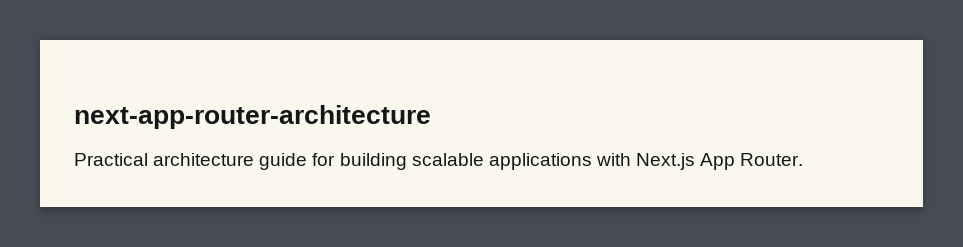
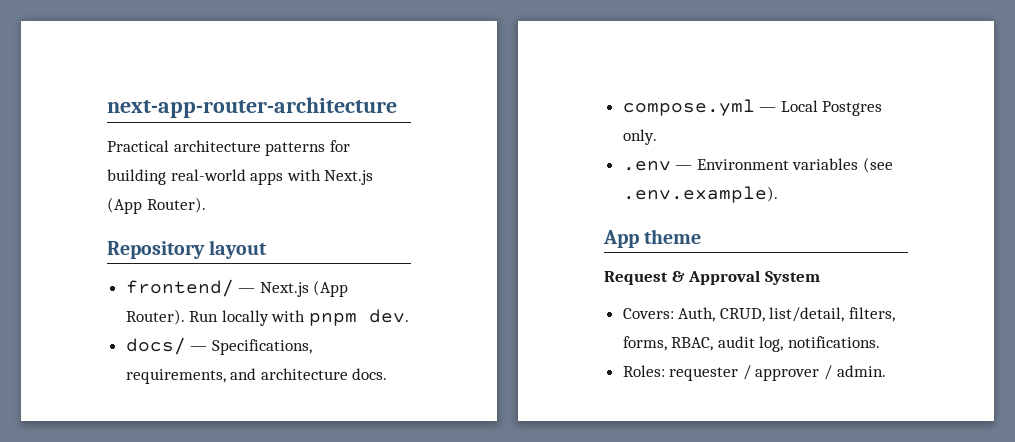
- Practical architecture guide for building scalable applications with Next.js App Router.
+ Practical architecture patterns for building real-world apps with Next.js (App Router).
+ Repository layout
+ frontend/ — Next.js (App Router). Run locally with pnpm dev.
+ docs/ — Specifications, requirements, and architecture docs.
+ compose.yml — Local Postgres only.
+ .env — Environment variables (see .env.example).
+ App theme
+ Request & Approval System
+ Covers: Auth, CRUD, list/detail, filters, forms, RBAC, audit log, notifications.
+ Roles: requester / approver / admin.

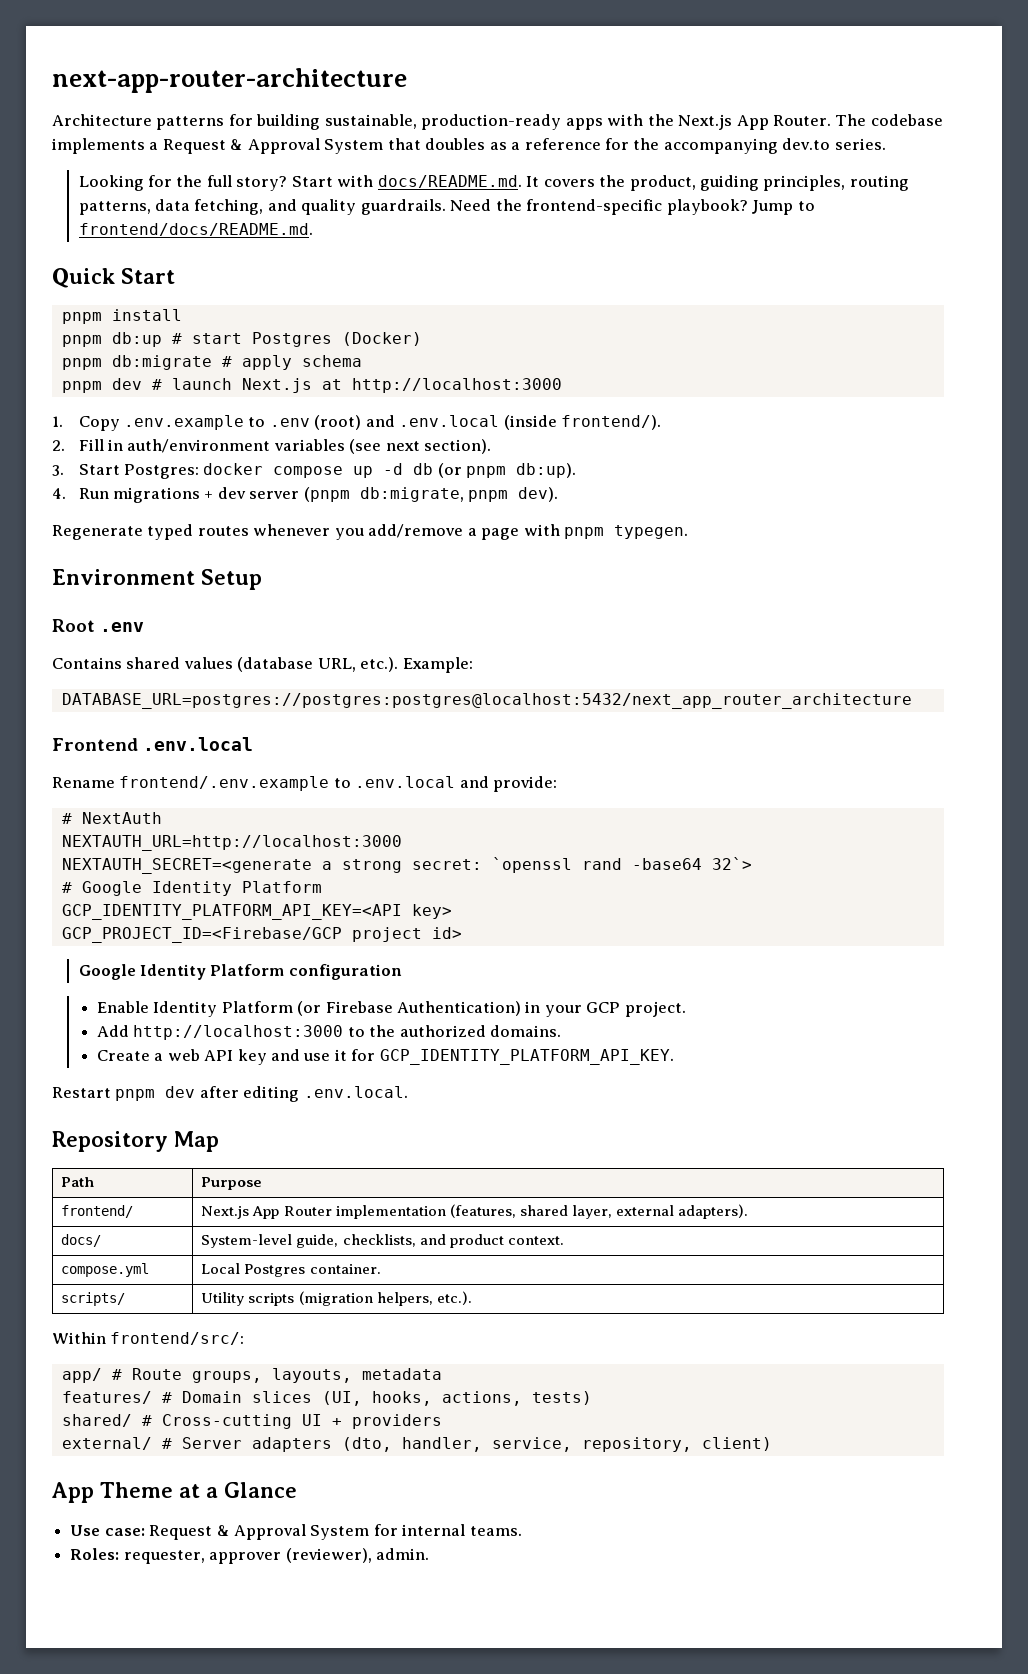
- Practical architecture patterns for building real-world apps with Next.js (App Router).
- Repository layout
- frontend/ — Next.js (App Router). Run locally with pnpm dev.
- docs/ — Specifications, requirements, and architecture docs.
- compose.yml — Local Postgres only.
- .env — Environment variables (see .env.example).
- App theme
- Request & Approval System
- Covers: Auth, CRUD, list/detail, filters, forms, RBAC, audit log, notifications.
- Roles: requester / approver / admin.
+ Architecture patterns for building sustainable, production-ready apps with the Next.js App Router. The codebase implements a Request & Approval System that doubles as a reference for the accompanying dev.to series.
+ Looking for the full story? Start with docs/README.md. It covers the product, guiding principles, routing patterns, data fetching, and quality guardrails. Need the frontend-specific playbook? Jump to frontend/docs/README.md.
+ Quick Start
+ pnpm install
+ pnpm db:up # start Postgres (Docker)
+ pnpm db:migrate # apply schema
+ pnpm dev # launch Next.js at http://localhost:3000
+ 1. Copy .env.example to .env (root) and .env.local (inside frontend/).
+ 2. Fill in auth/environment variables (see next section).
+ 3. Start Postgres: docker compose up -d db (or pnpm db:up).
+ 4. Run migrations + dev server (pnpm db:migrate, pnpm dev).
+ Regenerate typed routes whenever you add/remove a page with pnpm typegen.
+ Environment Setup
+ Root .env
+ Contains shared values (database URL, etc.). Example:
+ DATABASE_URL=postgres://postgres:postgres@localhost:5432/next_app_router_architecture
+ Frontend .env.local
+ Rename frontend/.env.example to .env.local and provide:
+ # NextAuth
+ NEXTAUTH_URL=http://localhost:3000
+ NEXTAUTH_SECRET=<generate a strong secret: `openssl rand -base64 32`>
+ # Google Identity Platform
+ GCP_IDENTITY_PLATFORM_API_KEY=<API key>
+ GCP_PROJECT_ID=<Firebase/GCP project id>
+ Google Identity Platform configuration
+ Enable Identity Platform (or Firebase Authentication) in your GCP project.
+ Add http://localhost:3000 to the authorized domains.
+ Create a web API key and use it for GCP_IDENTITY_PLATFORM_API_KEY.
+ Restart pnpm dev after editing .env.local.
+ Repository Map
+ Path | Purpose
+ frontend/ | Next.js App Router implementation (features, shared layer, external adapters).
+ docs/ | System-level guide, checklists, and product context.
+ compose.yml | Local Postgres container.
+ scripts/ | Utility scripts (migration helpers, etc.).
+ Within frontend/src/:
+ app/ # Route groups, layouts, metadata
+ features/ # Domain slices (UI, hooks, actions, tests)
+ shared/ # Cross-cutting UI + providers
+ external/ # Server adapters (dto, handler, service, repository, client)
+ App Theme at a Glance
+ Use case: Request & Approval System for internal teams.
+ Roles: requester, approver (reviewer), admin.

